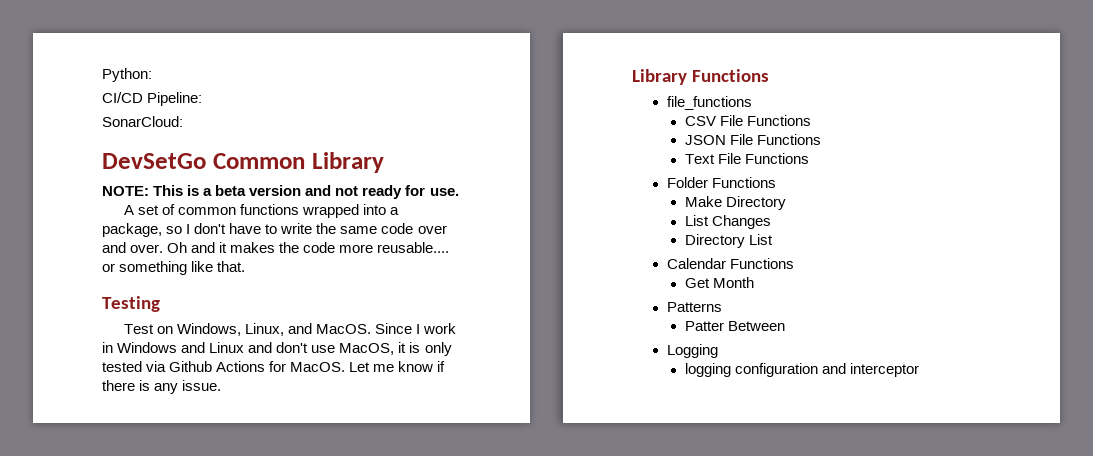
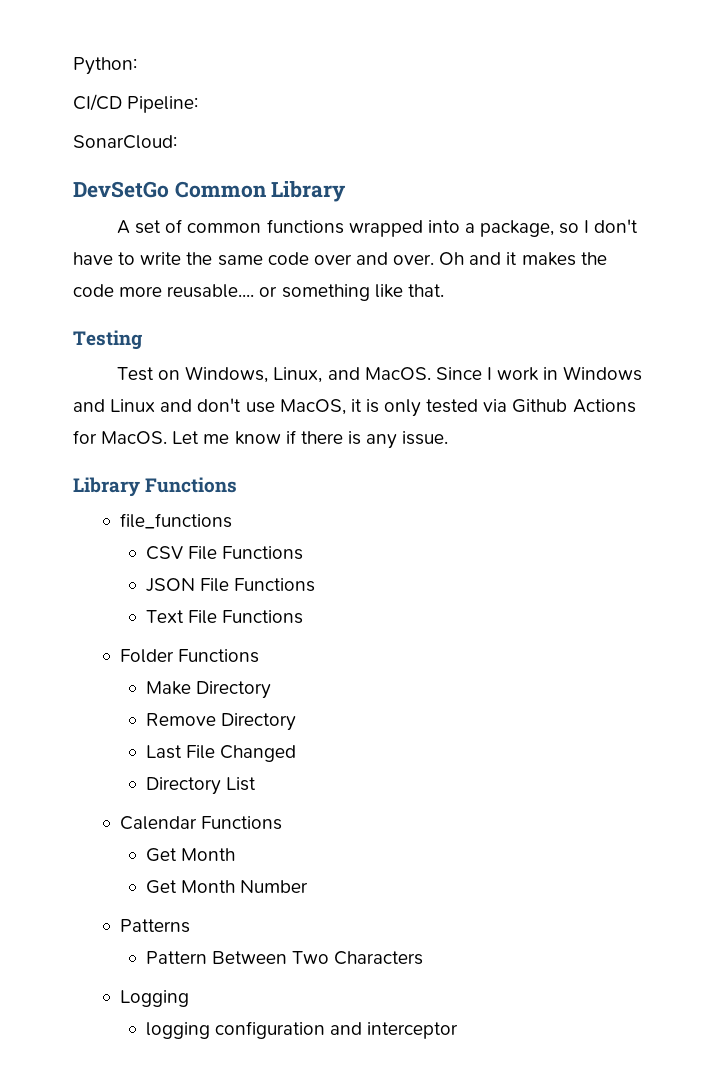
- NOTE: This is a beta version and not ready for use.
- List Changes
+ Remove Directory
+ Last File Changed
+ Get Month Number
- Patter Between
+ Pattern Between Two Characters

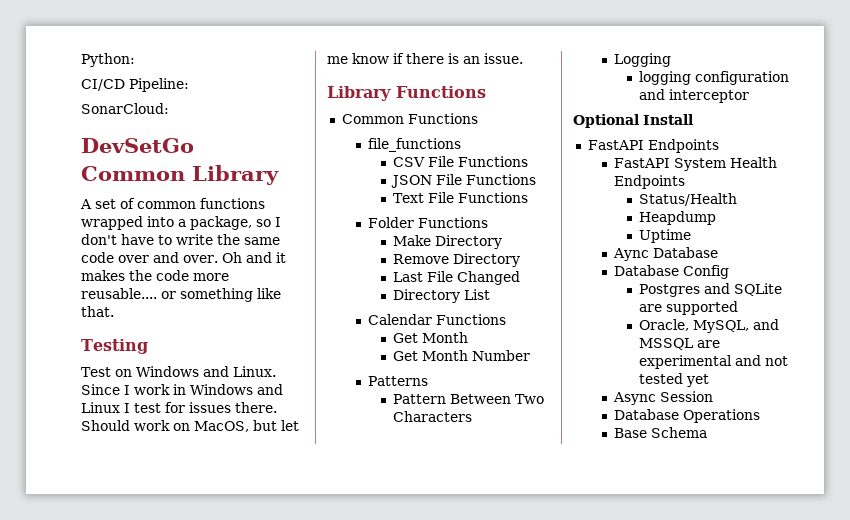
- Test on Windows, Linux, and MacOS.
+ Test on Windows and Linux.
- Since I work in Windows and Linux and don't use MacOS, it is only tested via Github Actions for MacOS. Let me know if there is any issue.
+ Since I work in Windows and Linux I test for issues there. Should work on MacOS, but let me know if there is an issue.
+ Common Functions
+ Optional Install
+ FastAPI Endpoints
+ FastAPI System Health Endpoints
+ Status/Health
+ Heapdump
+ Uptime
+ Aync Database
+ Database Config
+ Postgres and SQLite are supported
+ Oracle, MySQL, and MSSQL are experimental and not tested yet
+ Async Session
+ Database Operations
+ Base Schema

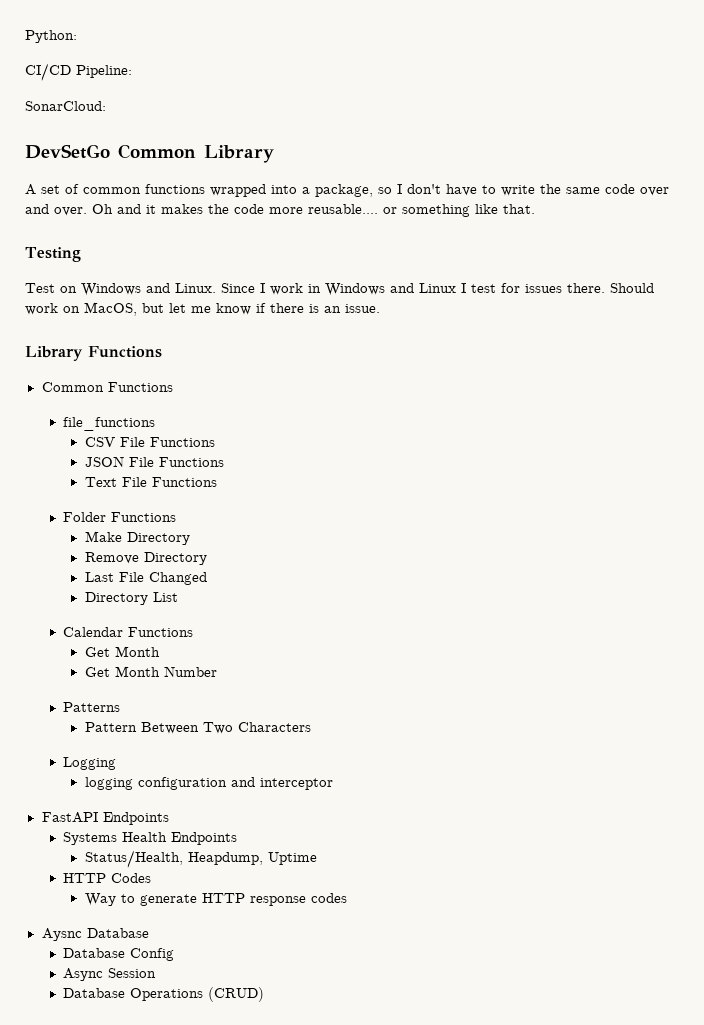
- Optional Install
- FastAPI System Health Endpoints
+ Systems Health Endpoints
- Status/Health
- Heapdump
- Uptime
+ Status/Health, Heapdump, Uptime
- Aync Database
+ HTTP Codes
+ Way to generate HTTP response codes
+ Aysnc Database
  Database Config
- Postgres and SQLite are supported
- Oracle, MySQL, and MSSQL are experimental and not tested yet
- Database Operations
- Base Schema
+ Database Operations (CRUD)

